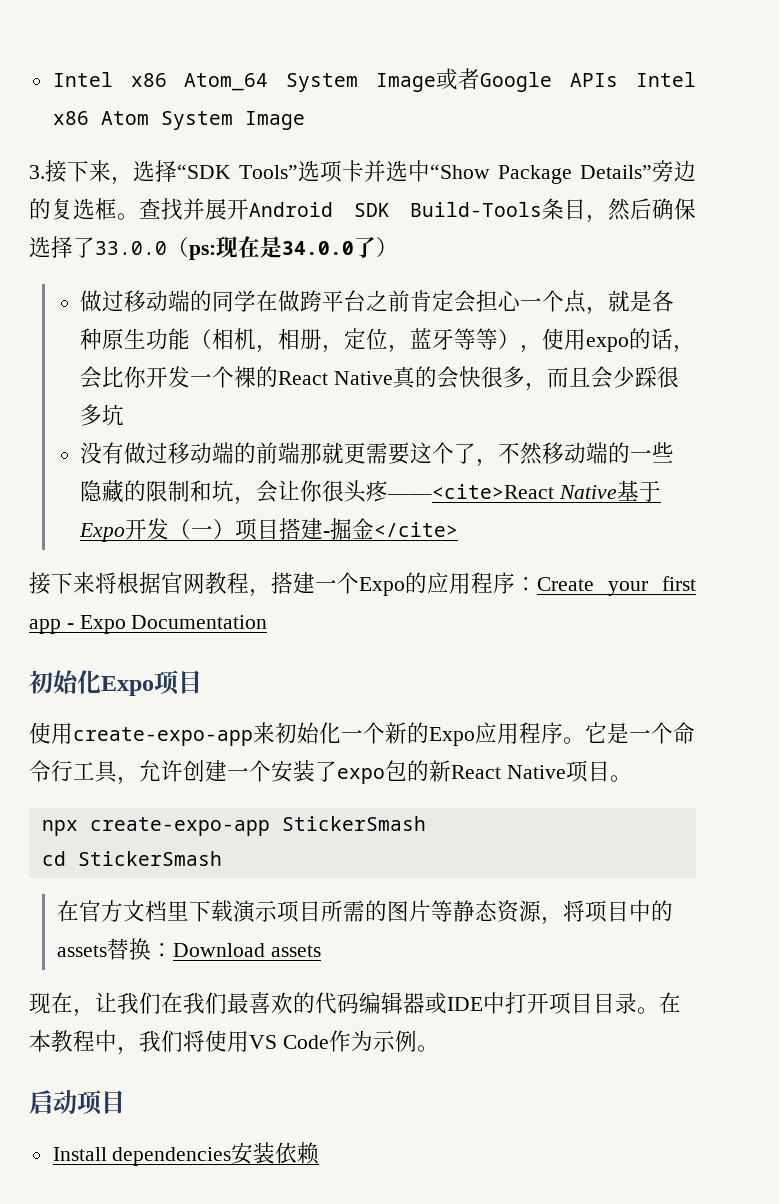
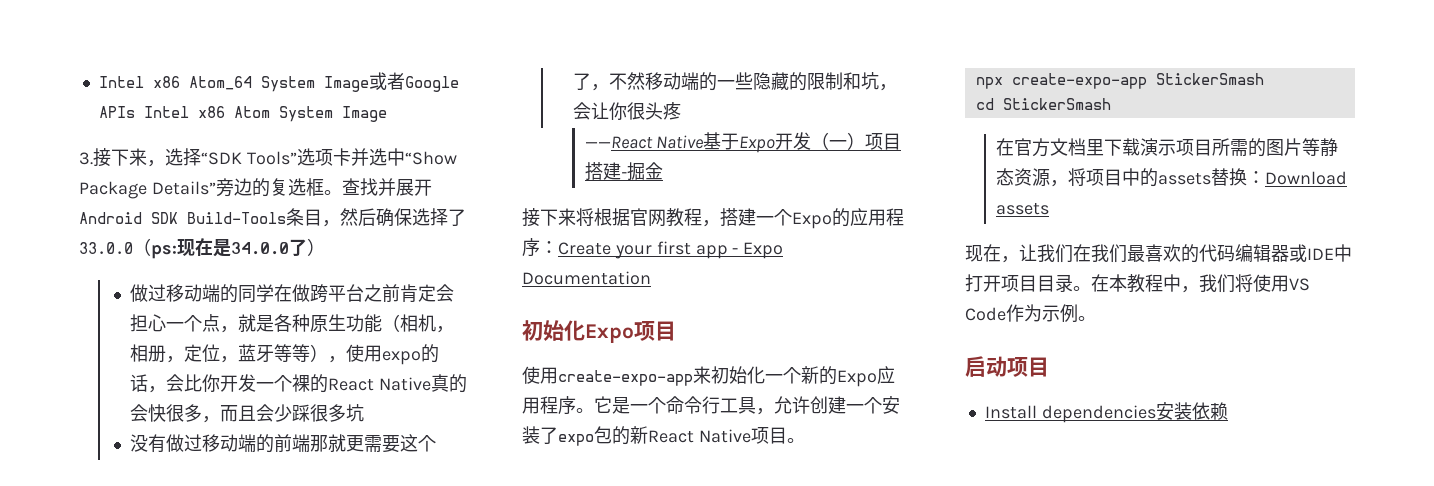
- 没有做过移动端的前端那就更需要这个了，不然移动端的一些隐藏的限制和坑，会让你很头疼——<cite>React Native基于Expo开发（一）项目搭建-掘金</cite>
+ 没有做过移动端的前端那就更需要这个了，不然移动端的一些隐藏的限制和坑，会让你很头疼
+ ——React Native基于Expo开发（一）项目搭建-掘金

